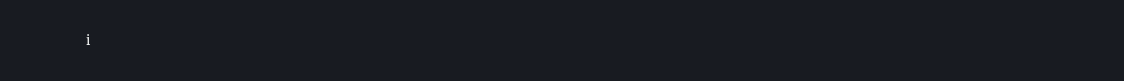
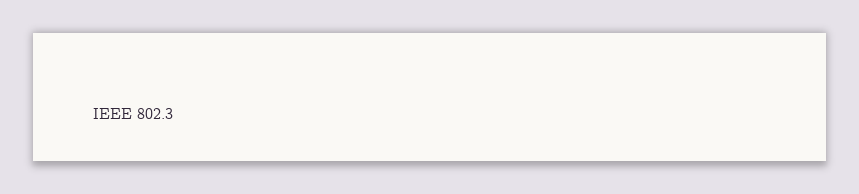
- i
+ IEEE 802.3

